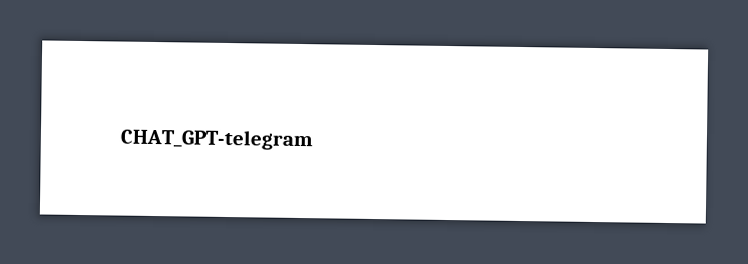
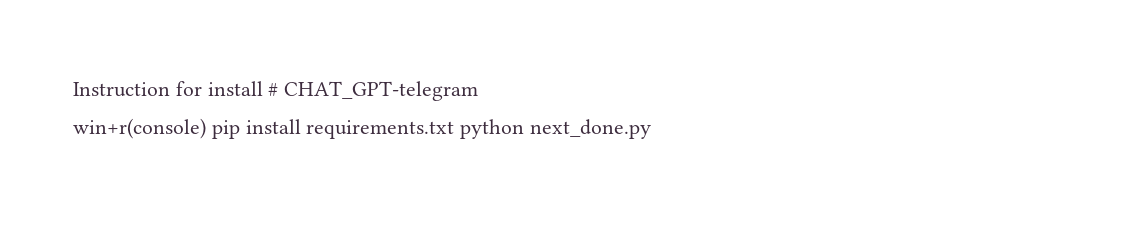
- CHAT_GPT-telegram
+ Instruction for install # CHAT_GPT-telegram
+ win+r(console) pip install requirements.txt python next_done.py

